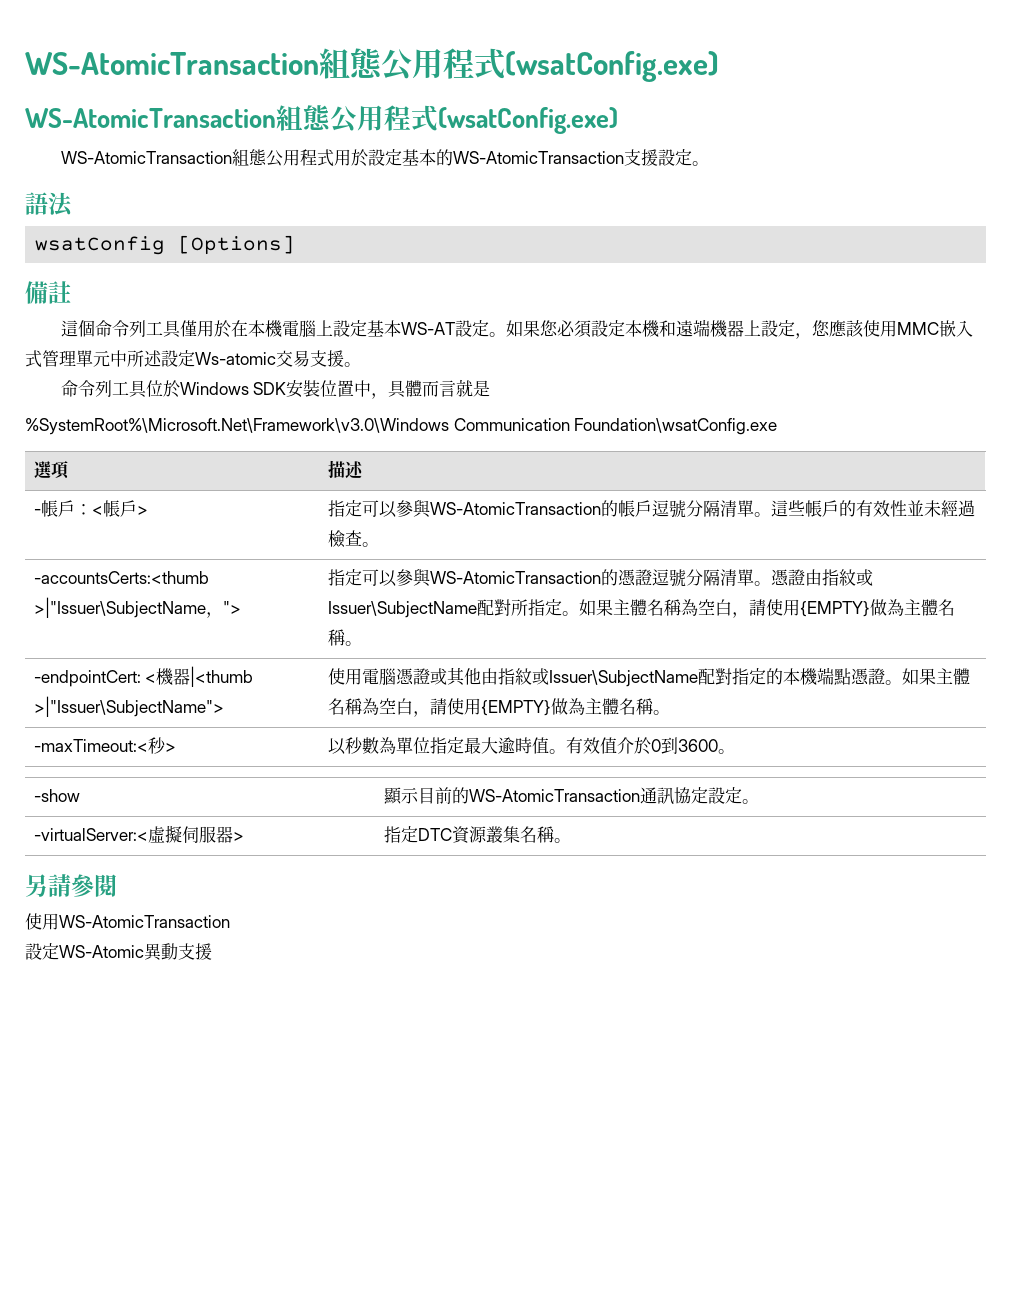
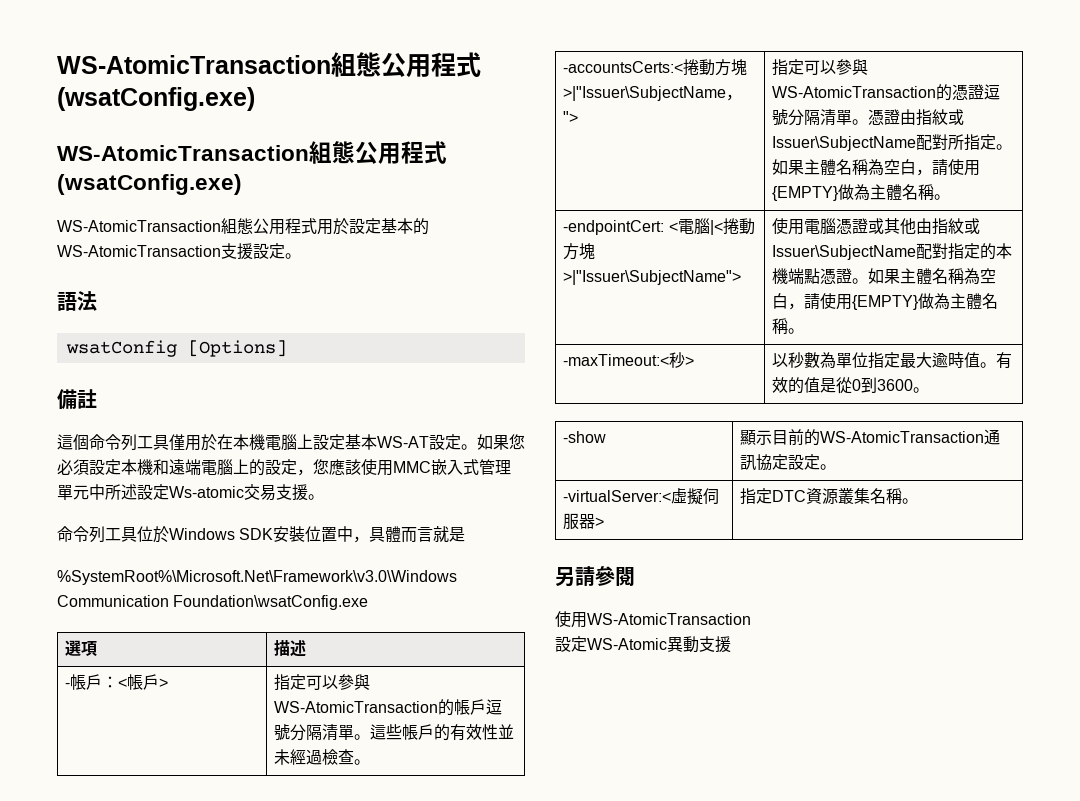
- 如果您必須設定本機和遠端機器上設定，您應該使用MMC嵌入式管理單元中所述設定Ws-atomic交易支援。
+ 如果您必須設定本機和遠端電腦上的設定，您應該使用MMC嵌入式管理單元中所述設定Ws-atomic交易支援。
- -accountsCerts:<thumb >|"Issuer\SubjectName，"> | 指定可以參與WS-AtomicTransaction的憑證逗號分隔清單。憑證由指紋或Issuer\SubjectName配對所指定。如果主體名稱為空白，請使用{EMPTY}做為主體名稱。
+ -accountsCerts:<捲動方塊>|"Issuer\SubjectName，"> | 指定可以參與WS-AtomicTransaction的憑證逗號分隔清單。憑證由指紋或Issuer\SubjectName配對所指定。如果主體名稱為空白，請使用{EMPTY}做為主體名稱。
- -endpointCert: <機器|<thumb >|"Issuer\SubjectName"> | 使用電腦憑證或其他由指紋或Issuer\SubjectName配對指定的本機端點憑證。如果主體名稱為空白，請使用{EMPTY}做為主體名稱。
+ -endpointCert: <電腦|<捲動方塊>|"Issuer\SubjectName"> | 使用電腦憑證或其他由指紋或Issuer\SubjectName配對指定的本機端點憑證。如果主體名稱為空白，請使用{EMPTY}做為主體名稱。
- -maxTimeout:<秒> | 以秒數為單位指定最大逾時值。有效值介於0到3600。
+ -maxTimeout:<秒> | 以秒數為單位指定最大逾時值。有效的值是從0到3600。

